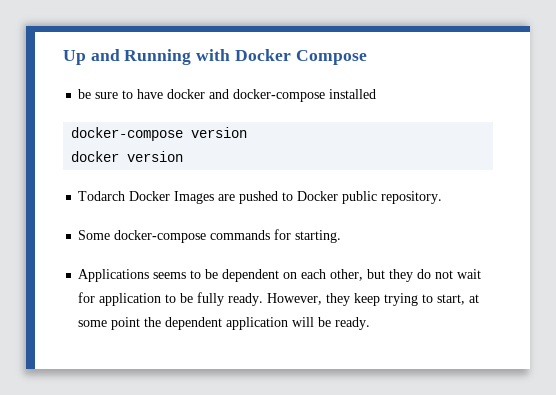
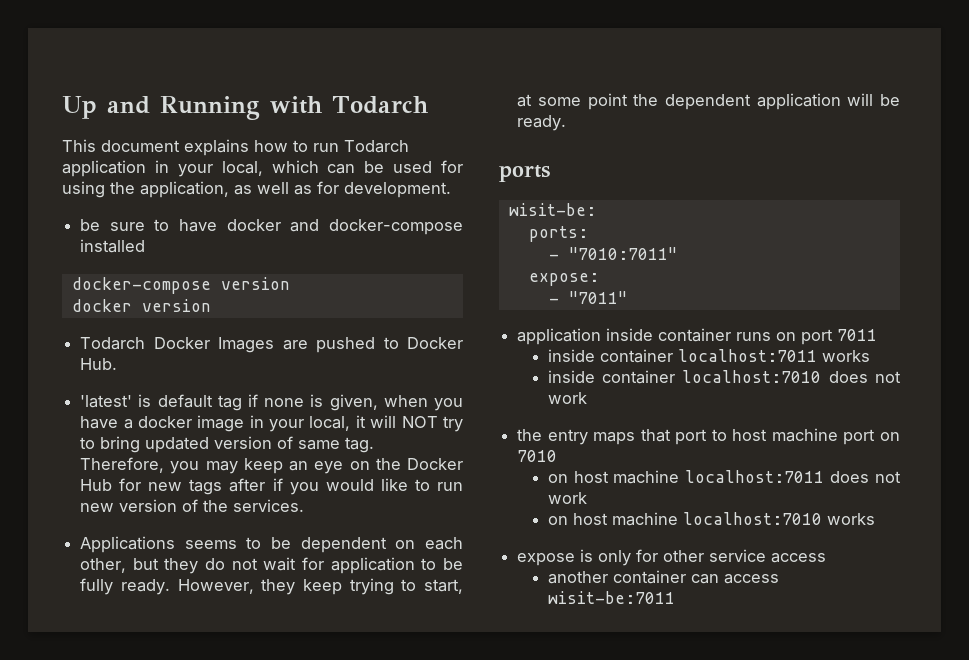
- Up and Running with Docker Compose
+ Up and Running with Todarch
+ This document explains how to run Todarch application in your local, which can be used for using the application, as well as for development.
- Todarch Docker Images are pushed to Docker public repository.
- Some docker-compose commands for starting.
+ Todarch Docker Images are pushed to Docker Hub.
+ 'latest' is default tag if none is given, when you have a docker image in your local, it will NOT try to bring updated version of same tag. Therefore, you may keep an eye on the Docker Hub for new tags after if you would like to run new version of the services.
+ ports
+ wisit-be:
+ ports:
+ - "7010:7011"
+ expose:
+ - "7011"
+ application inside container runs on port 7011
+ inside container localhost:7011 works
+ inside container localhost:7010 does not work
+ the entry maps that port to host machine port on 7010
+ on host machine localhost:7011 does not work
+ on host machine localhost:7010 works
+ expose is only for other service access
+ another container can access wisit-be:7011

